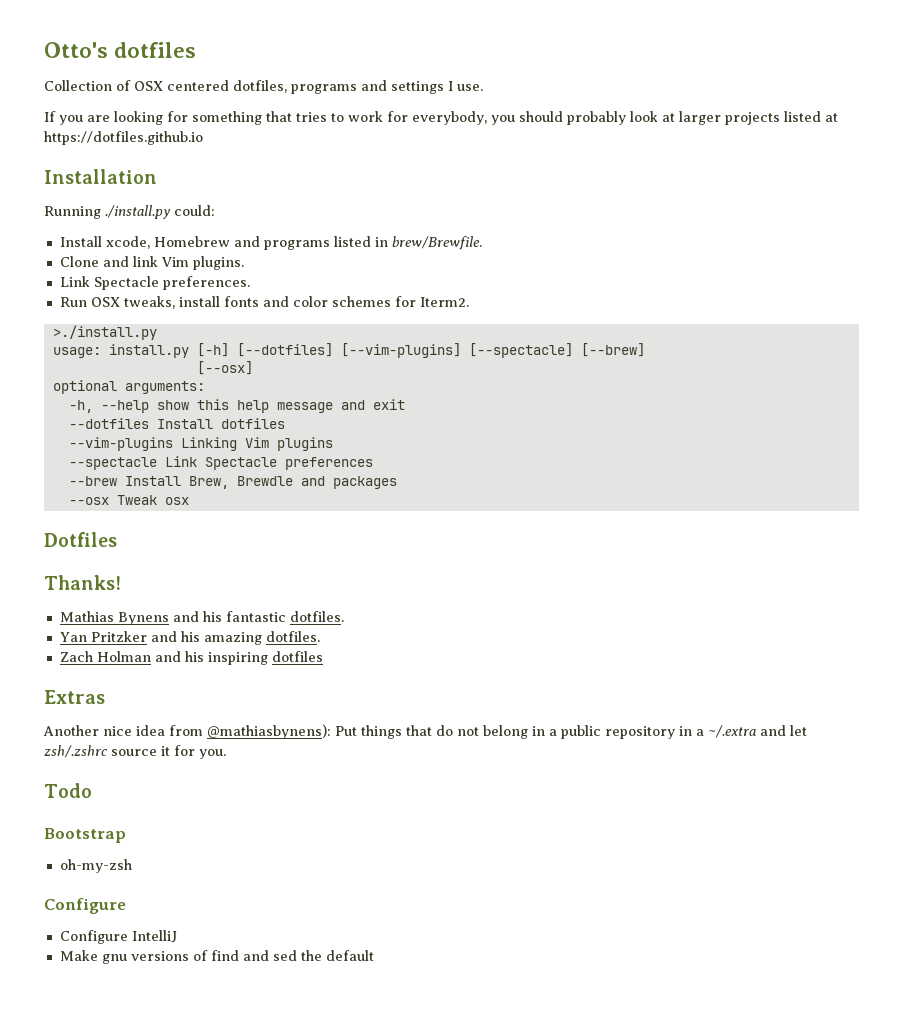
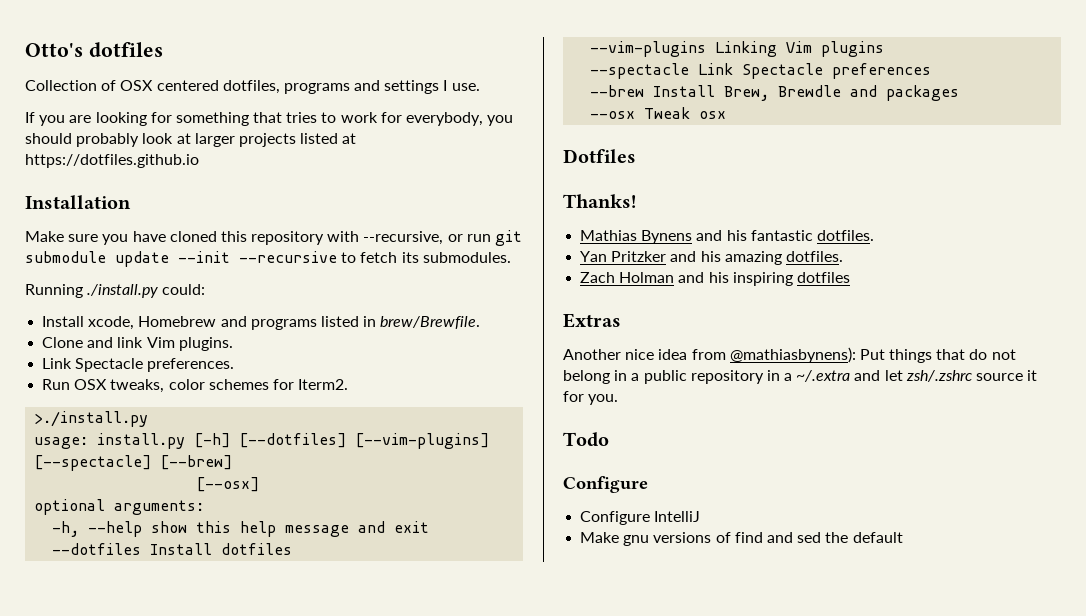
+ Make sure you have cloned this repository with --recursive, or run git submodule update --init --recursive to fetch its submodules.
- Run OSX tweaks, install fonts and color schemes for Iterm2.
+ Run OSX tweaks, color schemes for Iterm2.
- Bootstrap
- oh-my-zsh

